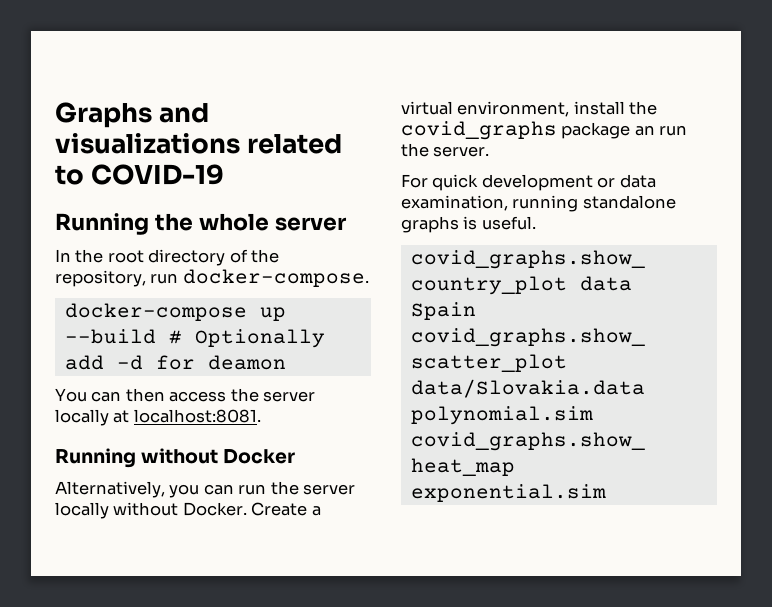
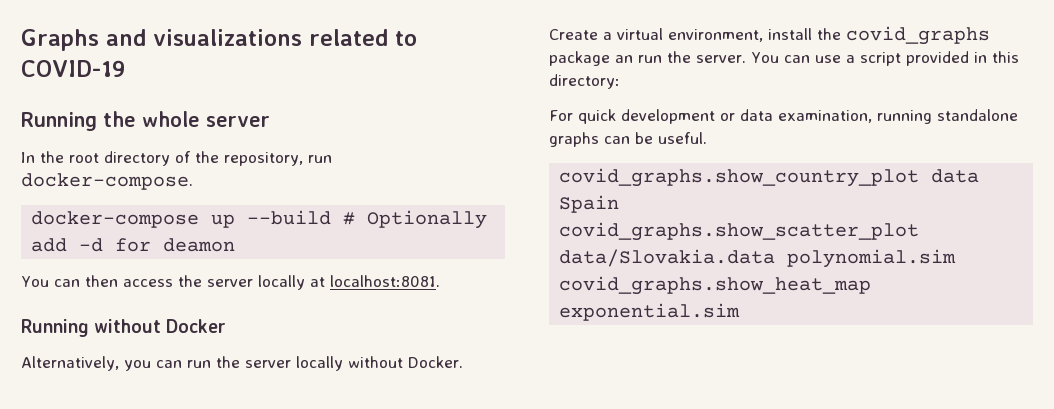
+ You can use a script provided in this directory:
- For quick development or data examination, running standalone graphs is useful.
+ For quick development or data examination, running standalone graphs can be useful.

